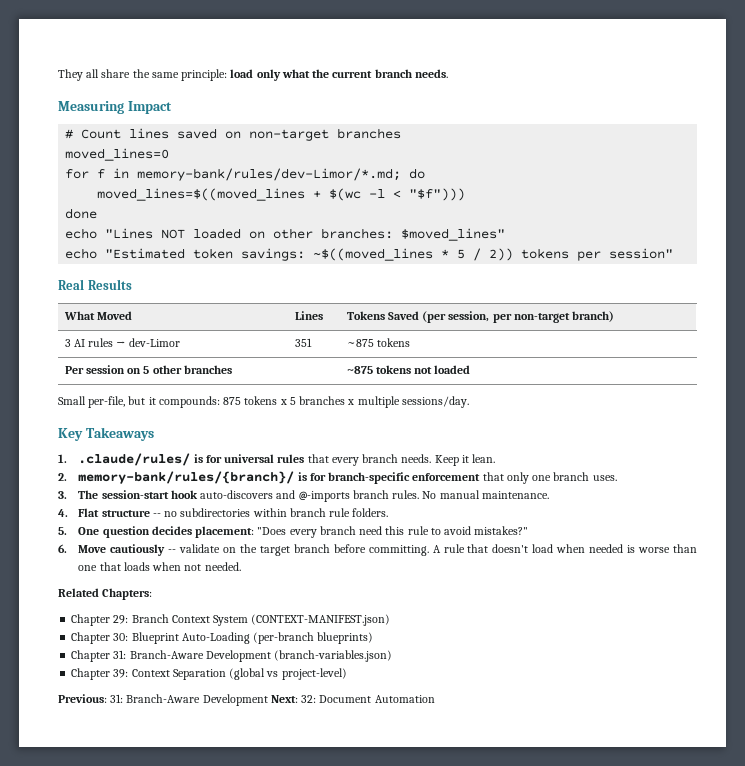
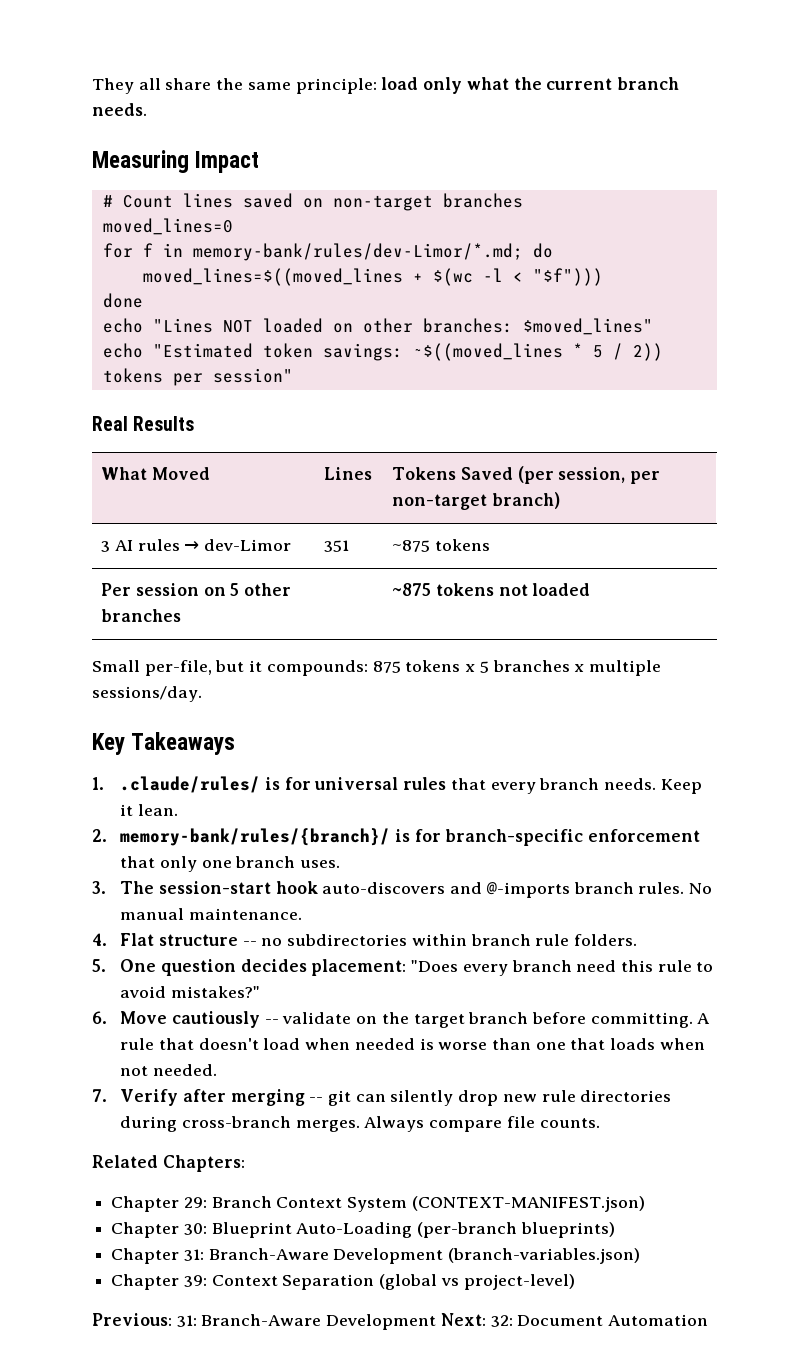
+ 7. Verify after merging -- git can silently drop new rule directories during cross-branch merges. Always compare file counts.

